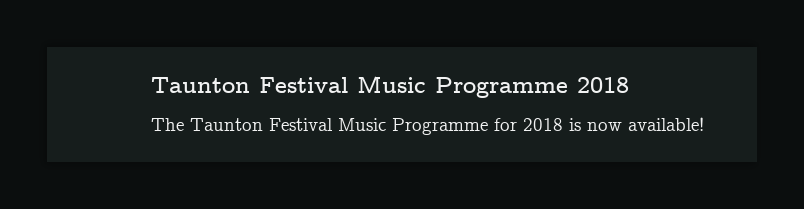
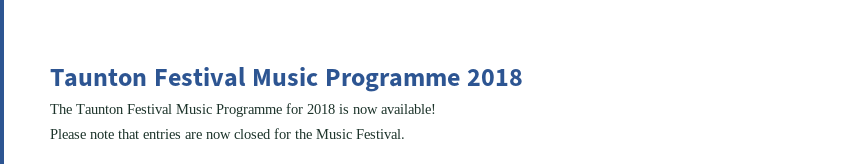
+ Please note that entries are now closed for the Music Festival.

